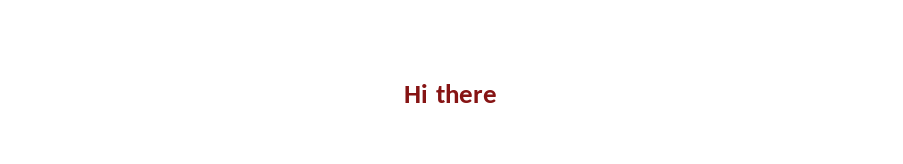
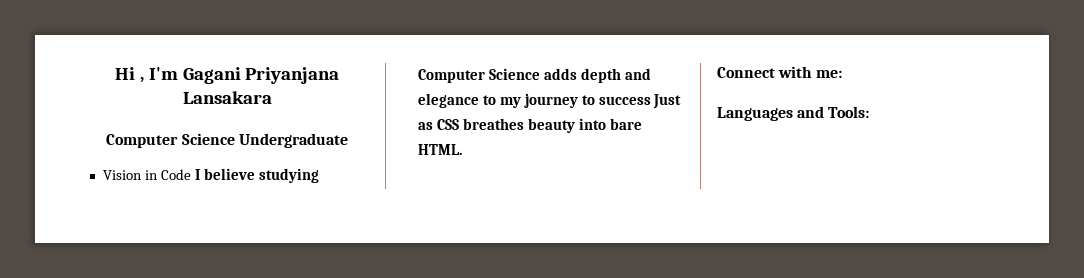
- Hi there
+ Hi , I'm Gagani Priyanjana Lansakara
+ Computer Science Undergraduate
+ Vision in Code I believe studying Computer Science adds depth and elegance to my journey to success Just as CSS breathes beauty into bare HTML.
+ Connect with me:
+ Languages and Tools:

